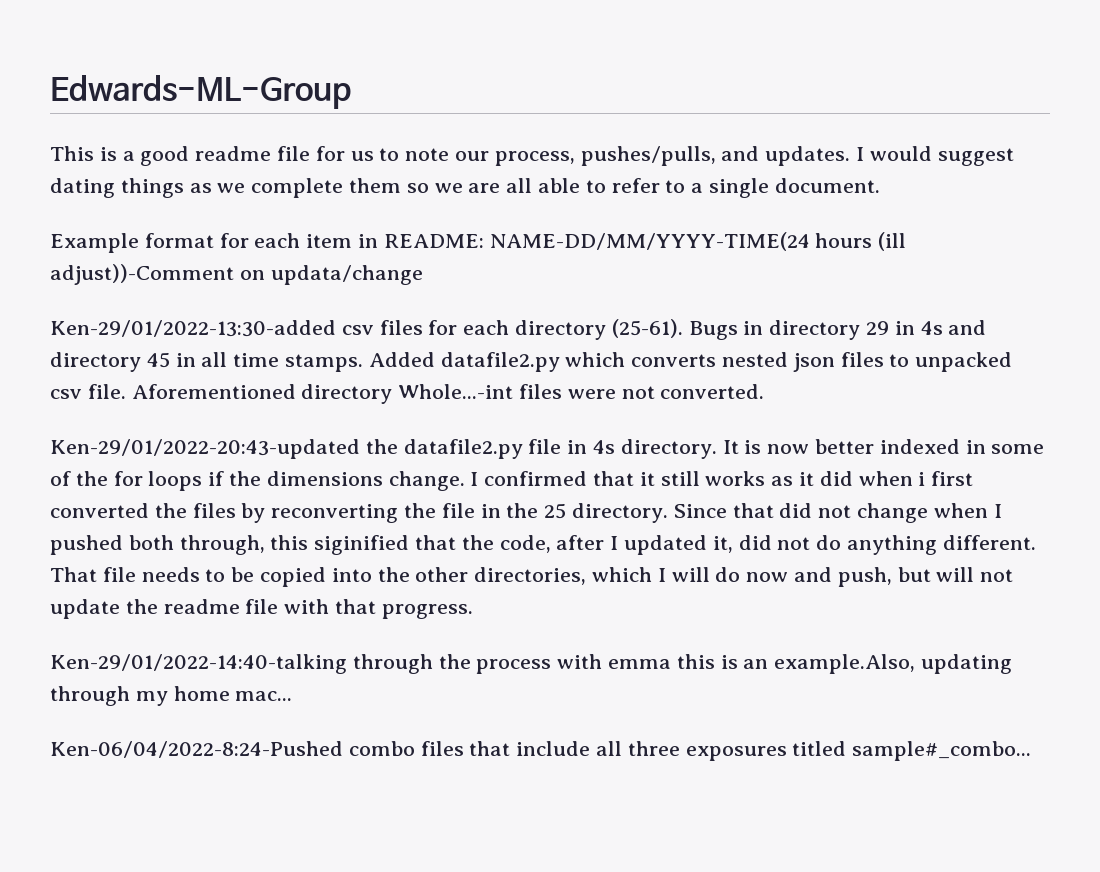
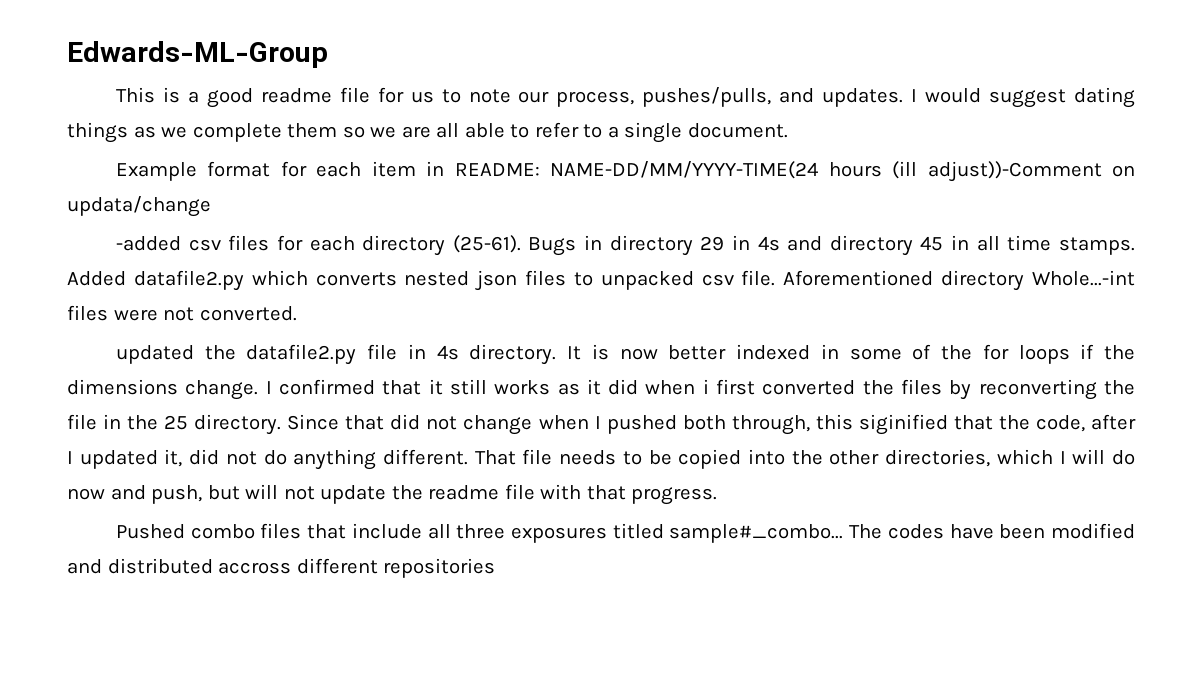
- Ken-29/01/2022-13:30-added csv files for each directory (25-61).
+ -added csv files for each directory (25-61).
- Ken-29/01/2022-20:43-updated the datafile2.py file in 4s directory.
+ updated the datafile2.py file in 4s directory.
- Ken-29/01/2022-14:40-talking through the process with emma this is an example.Also, updating through my home mac...
- Ken-06/04/2022-8:24-Pushed combo files that include all three exposures titled sample#_combo...
+ Pushed combo files that include all three exposures titled sample#_combo...
+ The codes have been modified and distributed accross different repositories

